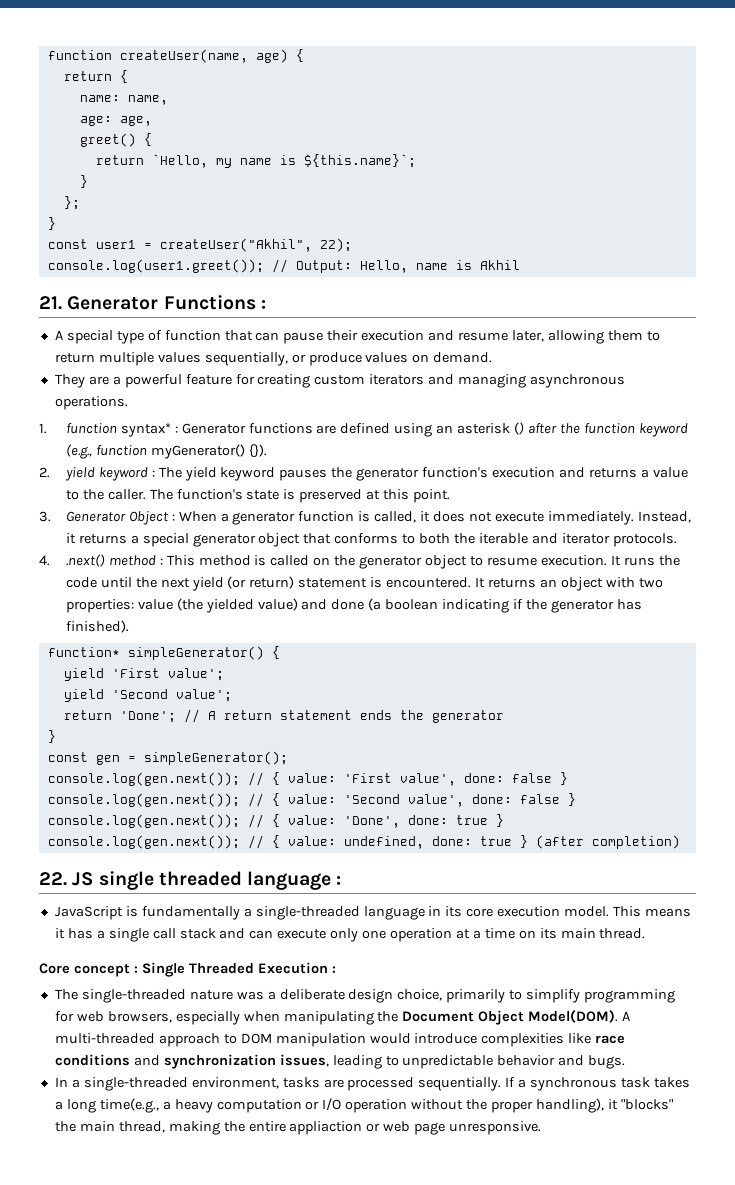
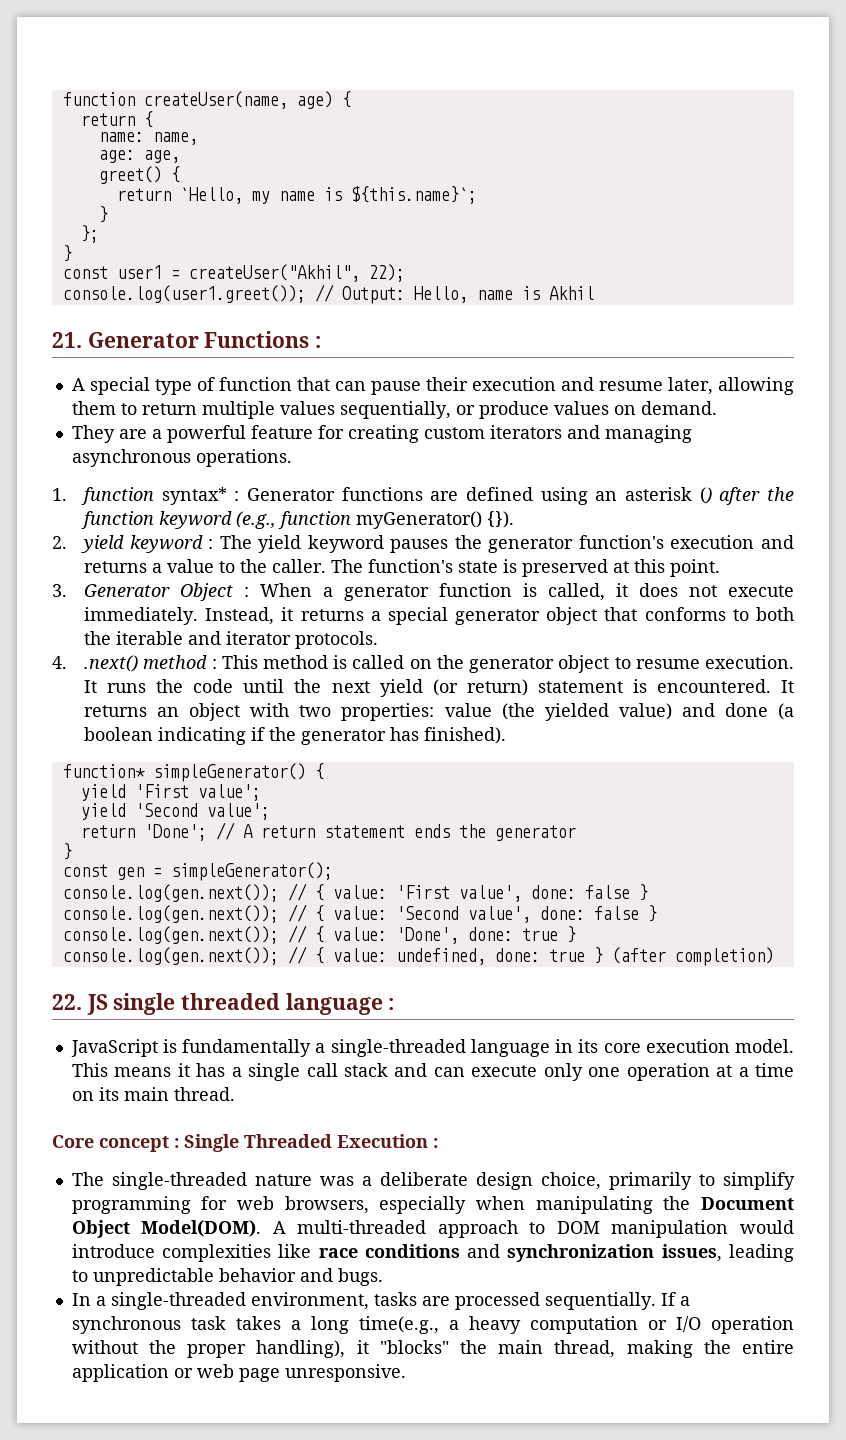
- If a synchronous task takes a long time(e.g., a heavy computation or I/O operation without the proper handling), it "blocks" the main thread, making the entire appliaction or web page unresponsive.
+ If a synchronous task takes a long time(e.g., a heavy computation or I/O operation without the proper handling), it "blocks" the main thread, making the entire application or web page unresponsive.

